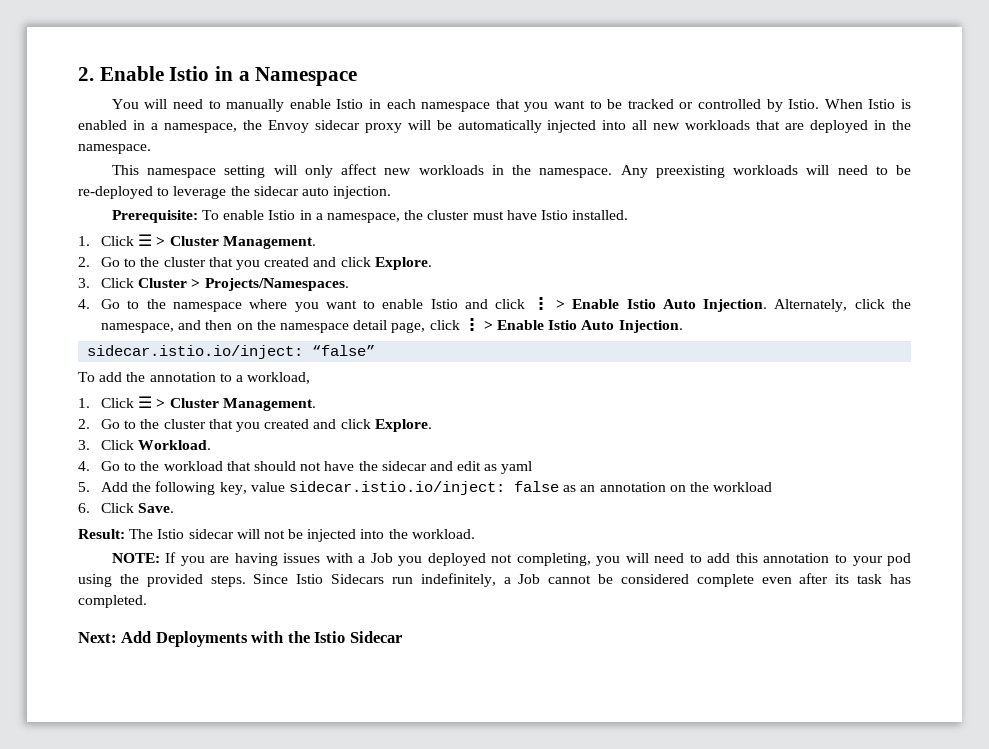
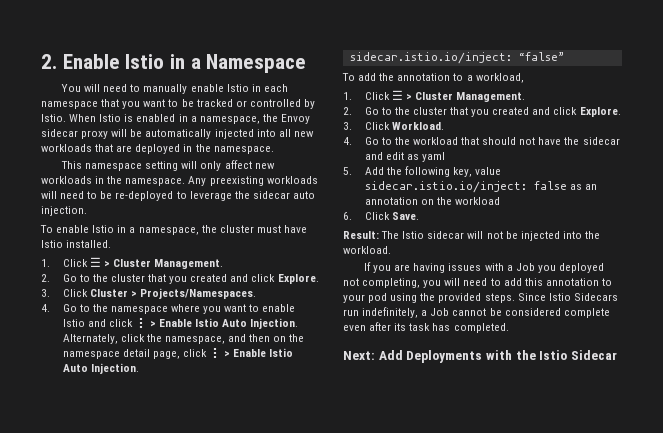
- Prerequisite: To enable Istio in a namespace, the cluster must have Istio installed.
+ To enable Istio in a namespace, the cluster must have Istio installed.
- NOTE: If you are having issues with a Job you deployed not completing, you will need to add this annotation to your pod using the provided steps.
+ If you are having issues with a Job you deployed not completing, you will need to add this annotation to your pod using the provided steps.

